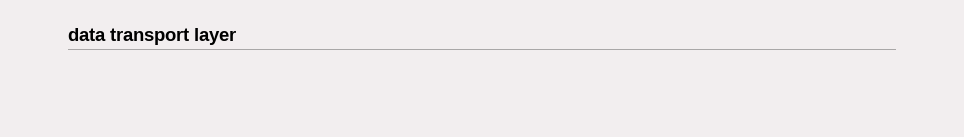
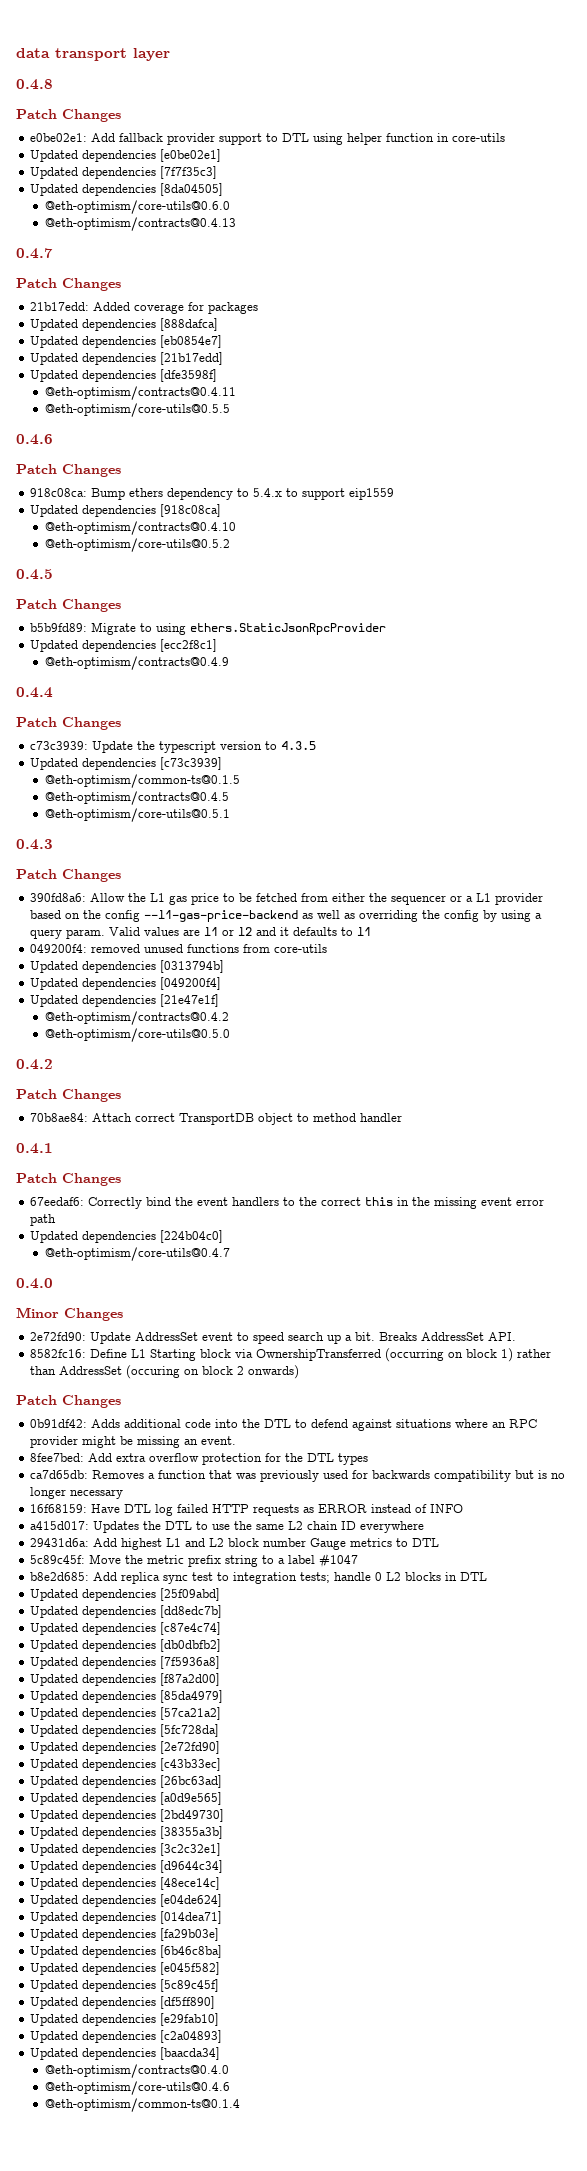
+ 0.4.8
+ Patch Changes
+ e0be02e1: Add fallback provider support to DTL using helper function in core-utils
+ Updated dependencies [e0be02e1]
+ Updated dependencies [7f7f35c3]
+ Updated dependencies [8da04505]
+ @eth-optimism/core-utils@0.6.0
+ @eth-optimism/contracts@0.4.13
+ 0.4.7
+ Patch Changes
+ 21b17edd: Added coverage for packages
+ Updated dependencies [888dafca]
+ Updated dependencies [eb0854e7]
+ Updated dependencies [21b17edd]
+ Updated dependencies [dfe3598f]
+ @eth-optimism/contracts@0.4.11
+ @eth-optimism/core-utils@0.5.5
+ 0.4.6
+ Patch Changes
+ 918c08ca: Bump ethers dependency to 5.4.x to support eip1559
+ Updated dependencies [918c08ca]
+ @eth-optimism/contracts@0.4.10
+ @eth-optimism/core-utils@0.5.2
+ 0.4.5
+ Patch Changes
+ b5b9fd89: Migrate to using ethers.StaticJsonRpcProvider
+ Updated dependencies [ecc2f8c1]
+ @eth-optimism/contracts@0.4.9
+ 0.4.4
+ Patch Changes
+ c73c3939: Update the typescript version to 4.3.5
+ Updated dependencies [c73c3939]
+ @eth-optimism/common-ts@0.1.5
+ @eth-optimism/contracts@0.4.5
+ @eth-optimism/core-utils@0.5.1
+ 0.4.3
+ Patch Changes
+ 390fd8a6: Allow the L1 gas price to be fetched from either the sequencer or a L1 provider based on the config --l1-gas-price-backend as well as overriding the config by using a query param. Valid values are l1 or l2 and it defaults to l1
+ 049200f4: removed unused functions from core-utils
+ Updated dependencies [0313794b]
+ Updated dependencies [049200f4]
+ Updated dependencies [21e47e1f]
+ @eth-optimism/contracts@0.4.2
+ @eth-optimism/core-utils@0.5.0
+ 0.4.2
+ Patch Changes
+ 70b8ae84: Attach correct TransportDB object to method handler
+ 0.4.1
+ Patch Changes
+ 67eedaf6: Correctly bind the event handlers to the correct this in the missing event error path
+ Updated dependencies [224b04c0]
+ @eth-optimism/core-utils@0.4.7
+ 0.4.0
+ Minor Changes
+ 2e72fd90: Update AddressSet event to speed search up a bit. Breaks AddressSet API.
+ 8582fc16: Define L1 Starting block via OwnershipTransferred (occurring on block 1) rather than AddressSet (occuring on block 2 onwards)
+ Patch Changes
+ 0b91df42: Adds additional code into the DTL to defend against situations where an RPC provider might be missing an event.
+ 8fee7bed: Add extra overflow protection for the DTL types
+ ca7d65db: Removes a function that was previously used for backwards compatibility but is no longer necessary
+ 16f68159: Have DTL log failed HTTP requests as ERROR instead of INFO
+ a415d017: Updates the DTL to use the same L2 chain ID everywhere
+ 29431d6a: Add highest L1 and L2 block number Gauge metrics to DTL
+ 5c89c45f: Move the metric prefix string to a label #1047
+ b8e2d685: Add replica sync test to integration tests; handle 0 L2 blocks in DTL
+ Updated dependencies [25f09abd]
+ Updated dependencies [dd8edc7b]
+ Updated dependencies [c87e4c74]
+ Updated dependencies [db0dbfb2]
+ Updated dependencies [7f5936a8]
+ Updated dependencies [f87a2d00]
+ Updated dependencies [85da4979]
+ Updated dependencies [57ca21a2]
+ Updated dependencies [5fc728da]
+ Updated dependencies [2e72fd90]
+ Updated dependencies [c43b33ec]
+ Updated dependencies [26bc63ad]
+ Updated dependencies [a0d9e565]
+ Updated dependencies [2bd49730]
+ Updated dependencies [38355a3b]
+ Updated dependencies [3c2c32e1]
+ Updated dependencies [d9644c34]
+ Updated dependencies [48ece14c]
+ Updated dependencies [e04de624]
+ Updated dependencies [014dea71]
+ Updated dependencies [fa29b03e]
+ Updated dependencies [6b46c8ba]
+ Updated dependencies [e045f582]
+ Updated dependencies [5c89c45f]
+ Updated dependencies [df5ff890]
+ Updated dependencies [e29fab10]
+ Updated dependencies [c2a04893]
+ Updated dependencies [baacda34]
+ @eth-optimism/contracts@0.4.0
+ @eth-optimism/core-utils@0.4.6
+ @eth-optimism/common-ts@0.1.4

